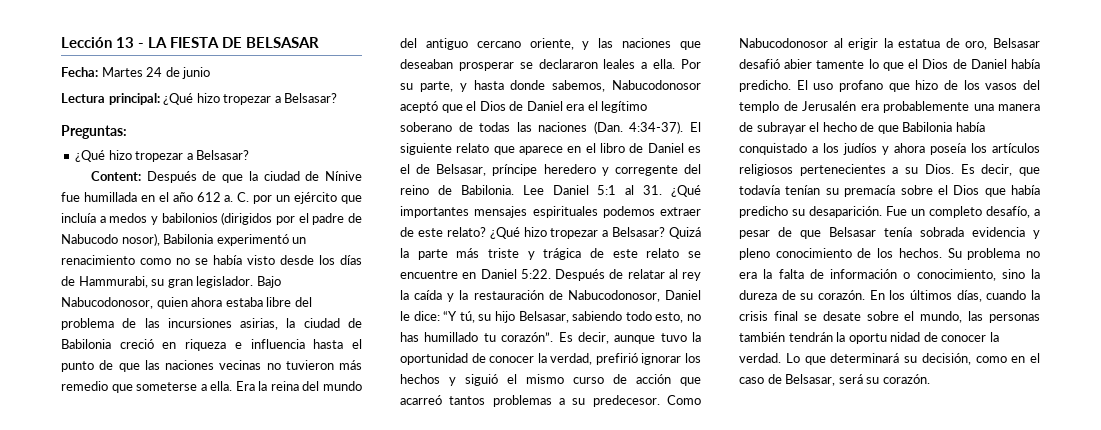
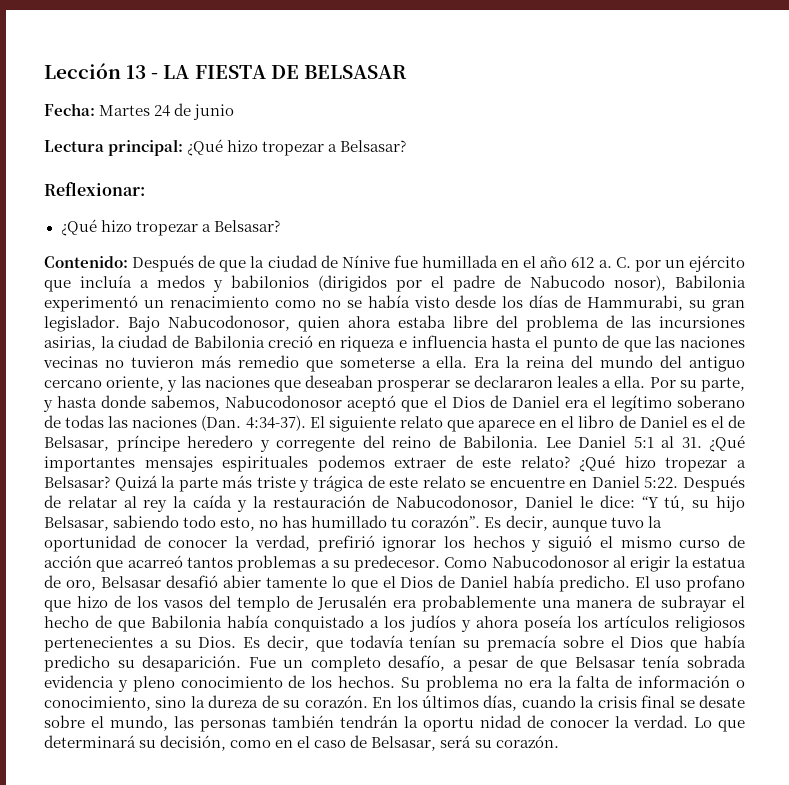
- Preguntas:
+ Reflexionar:
  ¿Qué hizo tropezar a Belsasar?
- Content: Después de que la ciudad de Nínive fue humillada en el año 612 a.
+ Contenido: Después de que la ciudad de Nínive fue humillada en el año 612 a.

